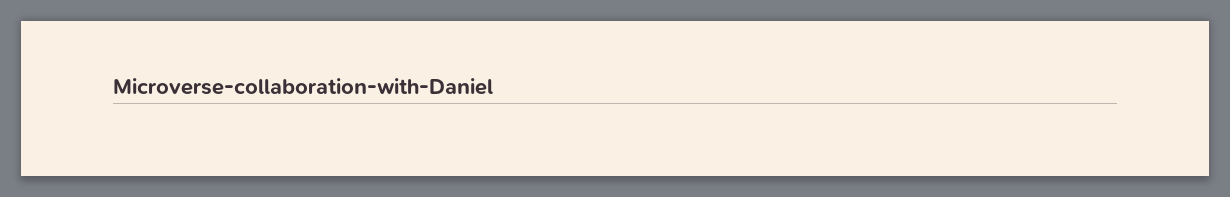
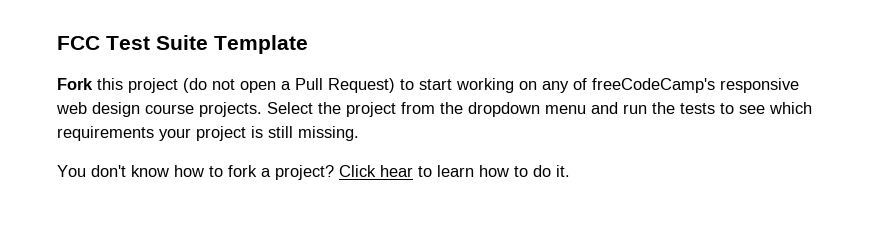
- Microverse-collaboration-with-Daniel
+ FCC Test Suite Template
+ Fork this project (do not open a Pull Request) to start working on any of freeCodeCamp's responsive web design course projects. Select the project from the dropdown menu and run the tests to see which requirements your project is still missing.
+ You don't know how to fork a project? Click hear to learn how to do it.

